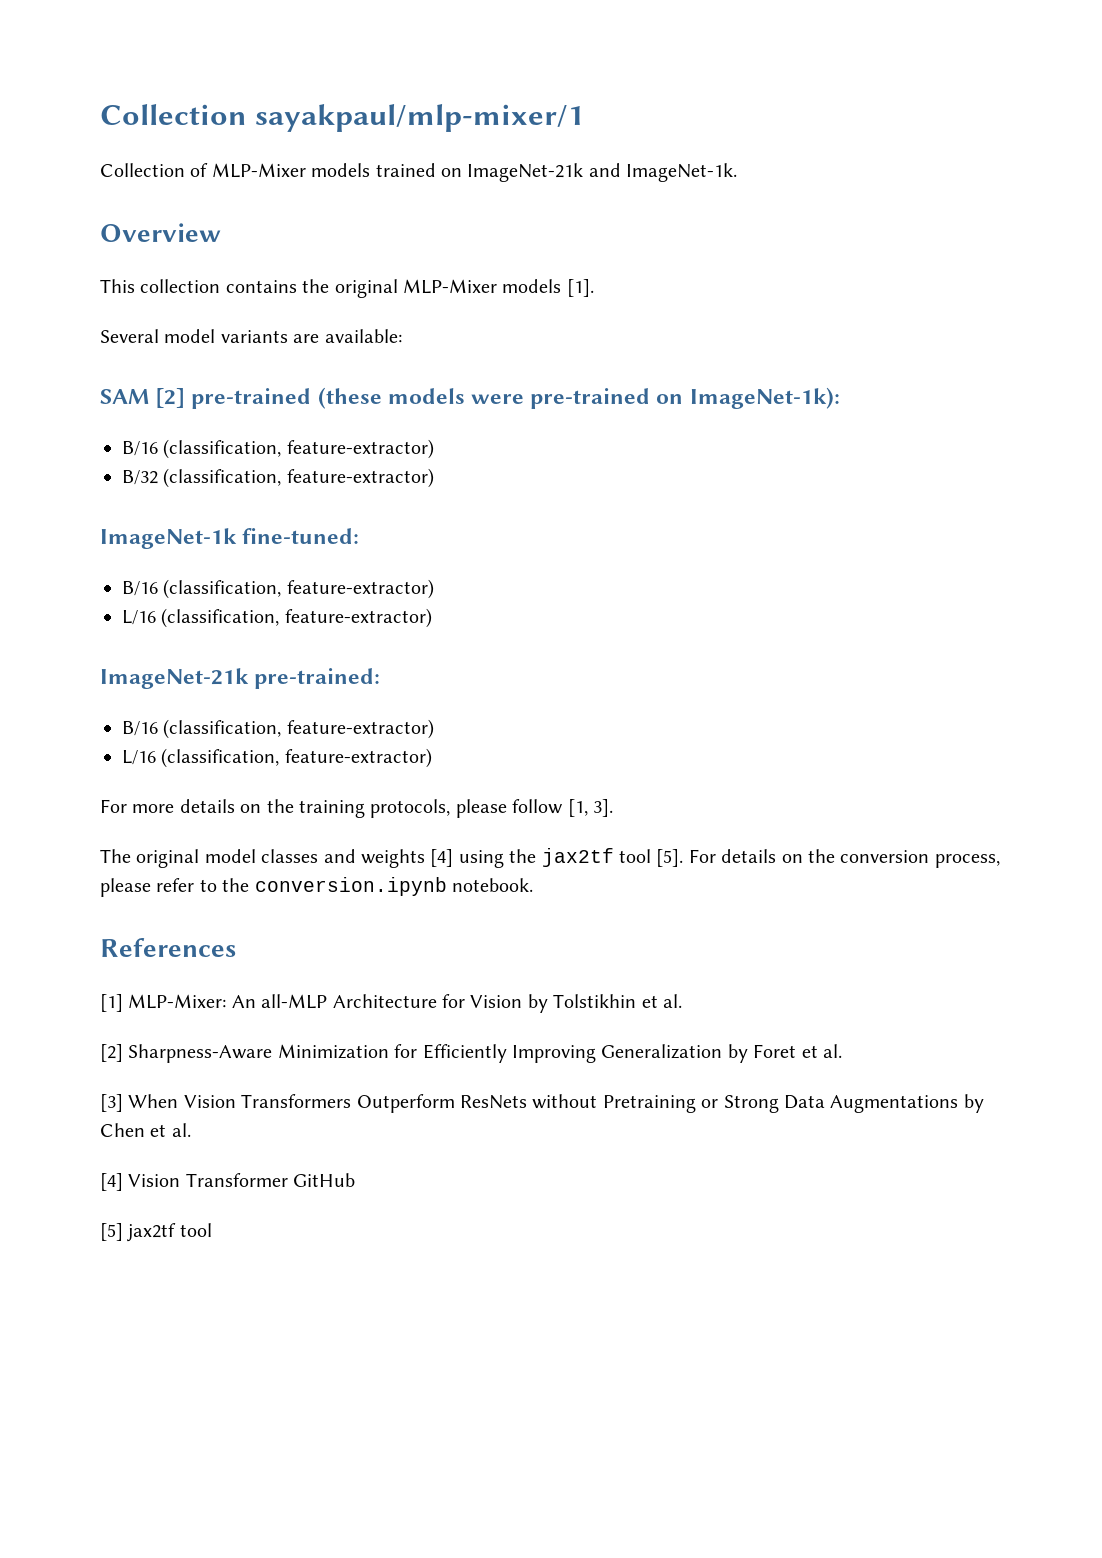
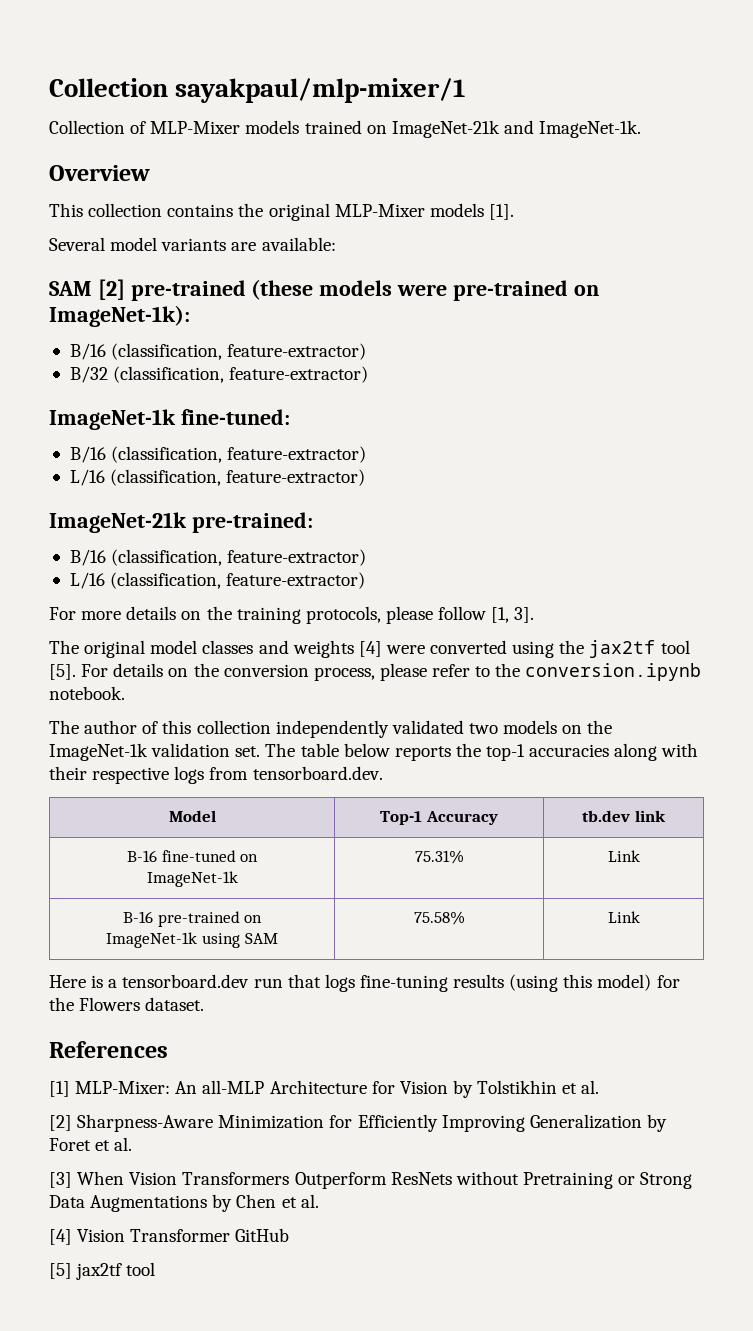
- The original model classes and weights [4] using the jax2tf tool [5].
+ The original model classes and weights [4] were converted using the jax2tf tool [5].
+ The author of this collection independently validated two models on the ImageNet-1k validation set. The table below reports the top-1 accuracies along with their respective logs from tensorboard.dev.
+ Model | Top-1 Accuracy | tb.dev link
+ B-16 fine-tuned on
+ ImageNet-1k | 75.31% | Link
+ B-16 pre-trained on
+ ImageNet-1k using SAM | 75.58% | Link
+ Here is a tensorboard.dev run that logs fine-tuning results (using this model) for the Flowers dataset.

